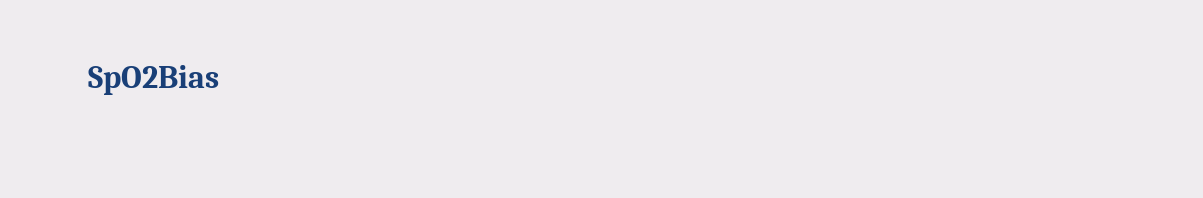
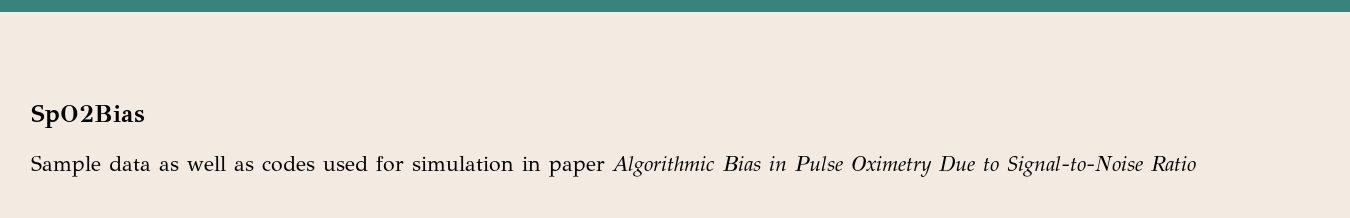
+ Sample data as well as codes used for simulation in paper Algorithmic Bias in Pulse Oximetry Due to Signal-to-Noise Ratio

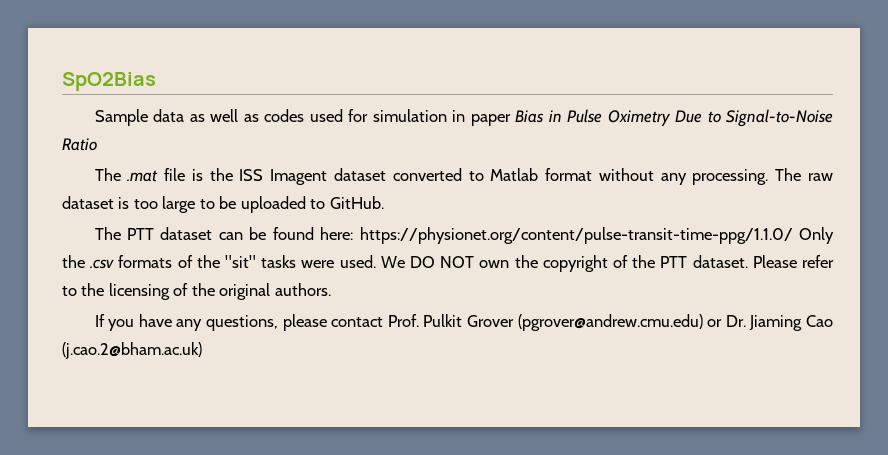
- Sample data as well as codes used for simulation in paper Algorithmic Bias in Pulse Oximetry Due to Signal-to-Noise Ratio
+ Sample data as well as codes used for simulation in paper Bias in Pulse Oximetry Due to Signal-to-Noise Ratio
+ The .mat file is the ISS Imagent dataset converted to Matlab format without any processing. The raw dataset is too large to be uploaded to GitHub.
+ The PTT dataset can be found here: https://physionet.org/content/pulse-transit-time-ppg/1.1.0/ Only the .csv formats of the "sit" tasks were used. We DO NOT own the copyright of the PTT dataset. Please refer to the licensing of the original authors.
+ If you have any questions, please contact Prof. Pulkit Grover (pgrover@andrew.cmu.edu) or Dr. Jiaming Cao (j.cao.2@bham.ac.uk)

